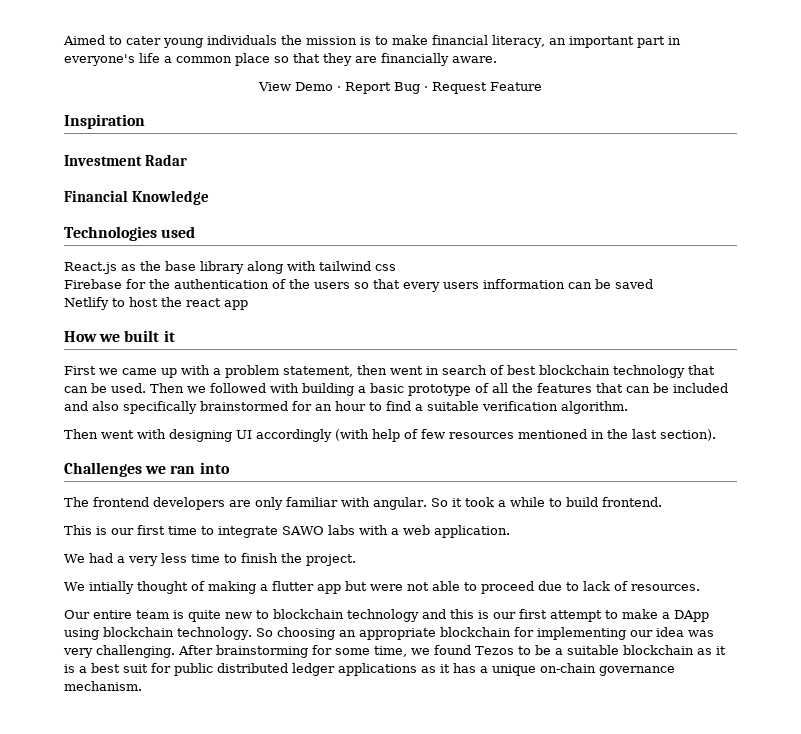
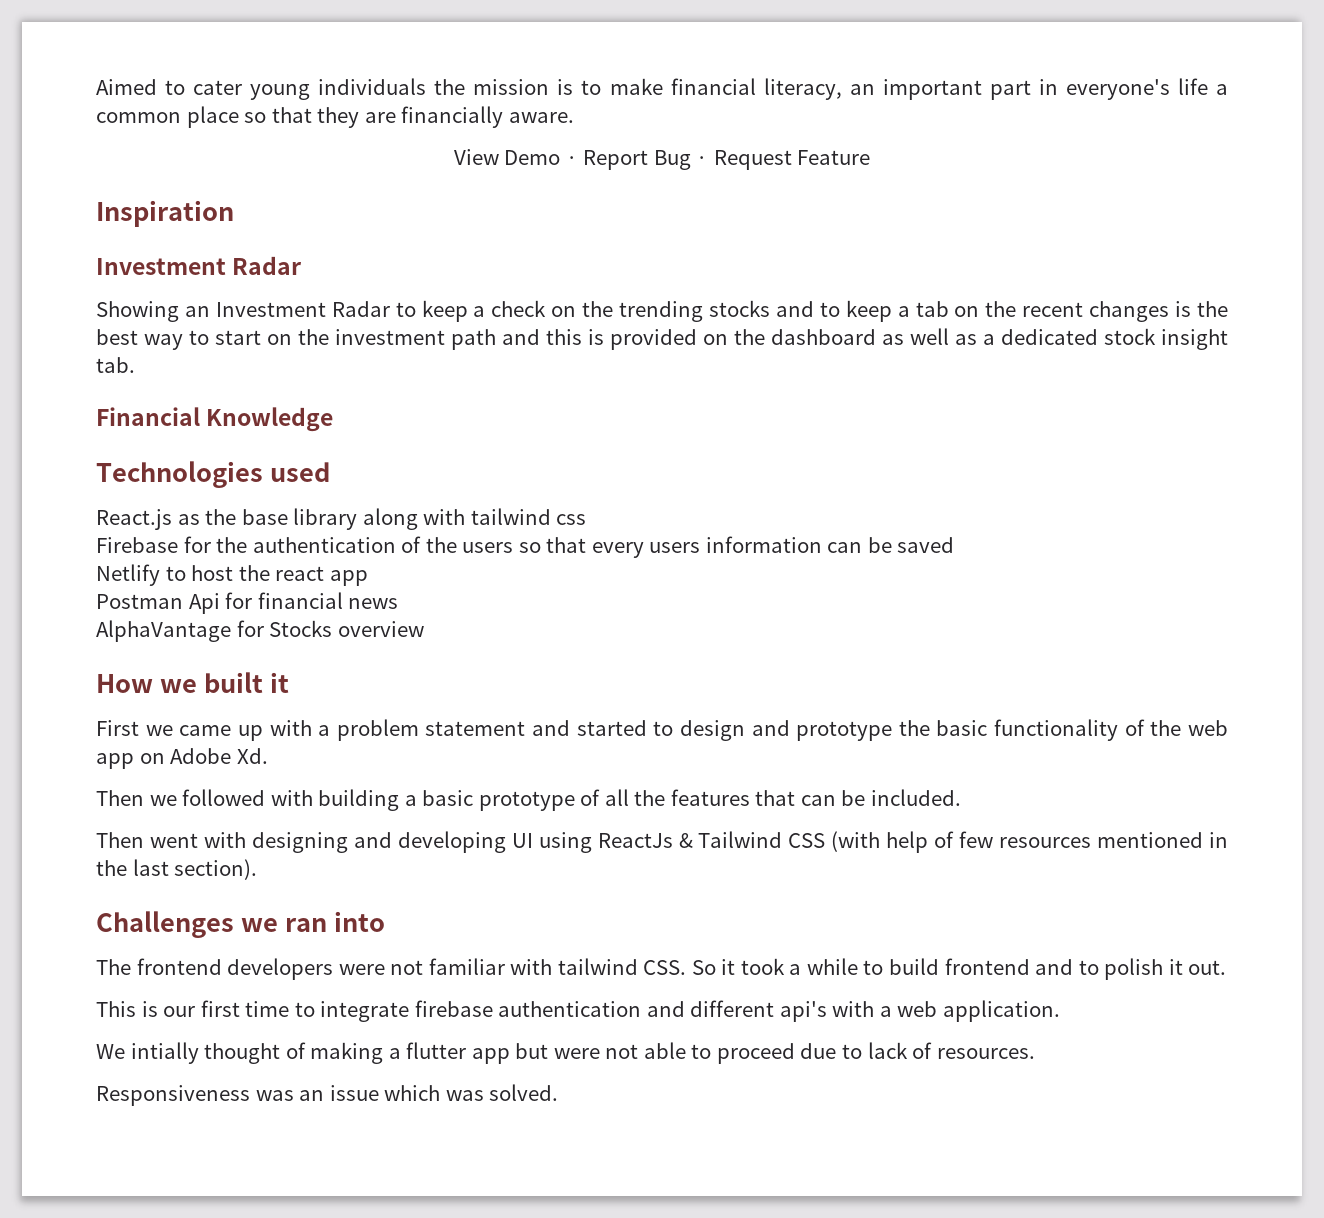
+ Showing an Investment Radar to keep a check on the trending stocks and to keep a tab on the recent changes is the best way to start on the investment path and this is provided on the dashboard as well as a dedicated stock insight tab.
- Firebase for the authentication of the users so that every users infformation can be saved
+ Firebase for the authentication of the users so that every users information can be saved
+ Postman Api for financial news
+ AlphaVantage for Stocks overview
- First we came up with a problem statement, then went in search of best blockchain technology that can be used. Then we followed with building a basic prototype of all the features that can be included and also specifically brainstormed for an hour to find a suitable verification algorithm.
- Then went with designing UI accordingly (with help of few resources mentioned in the last section).
+ First we came up with a problem statement and started to design and prototype the basic functionality of the web app on Adobe Xd.
+ Then we followed with building a basic prototype of all the features that can be included.
+ Then went with designing and developing UI using ReactJs & Tailwind CSS (with help of few resources mentioned in the last section).
- The frontend developers are only familiar with angular. So it took a while to build frontend.
+ The frontend developers were not familiar with tailwind CSS. So it took a while to build frontend and to polish it out.
- This is our first time to integrate SAWO labs with a web application.
+ This is our first time to integrate firebase authentication and different api's with a web application.
- We had a very less time to finish the project.
- Our entire team is quite new to blockchain technology and this is our first attempt to make a DApp using blockchain technology. So choosing an appropriate blockchain for implementing our idea was very challenging. After brainstorming for some time, we found Tezos to be a suitable blockchain as it is a best suit for public distributed ledger applications as it has a unique on-chain governance mechanism.
+ Responsiveness was an issue which was solved.

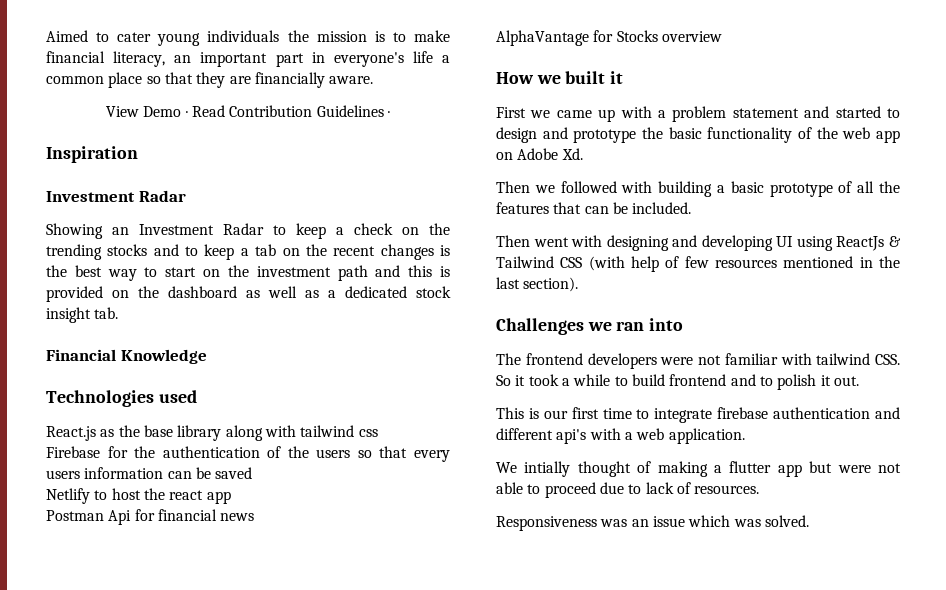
- View Demo · Report Bug · Request Feature
+ View Demo · Read Contribution Guidelines ·

